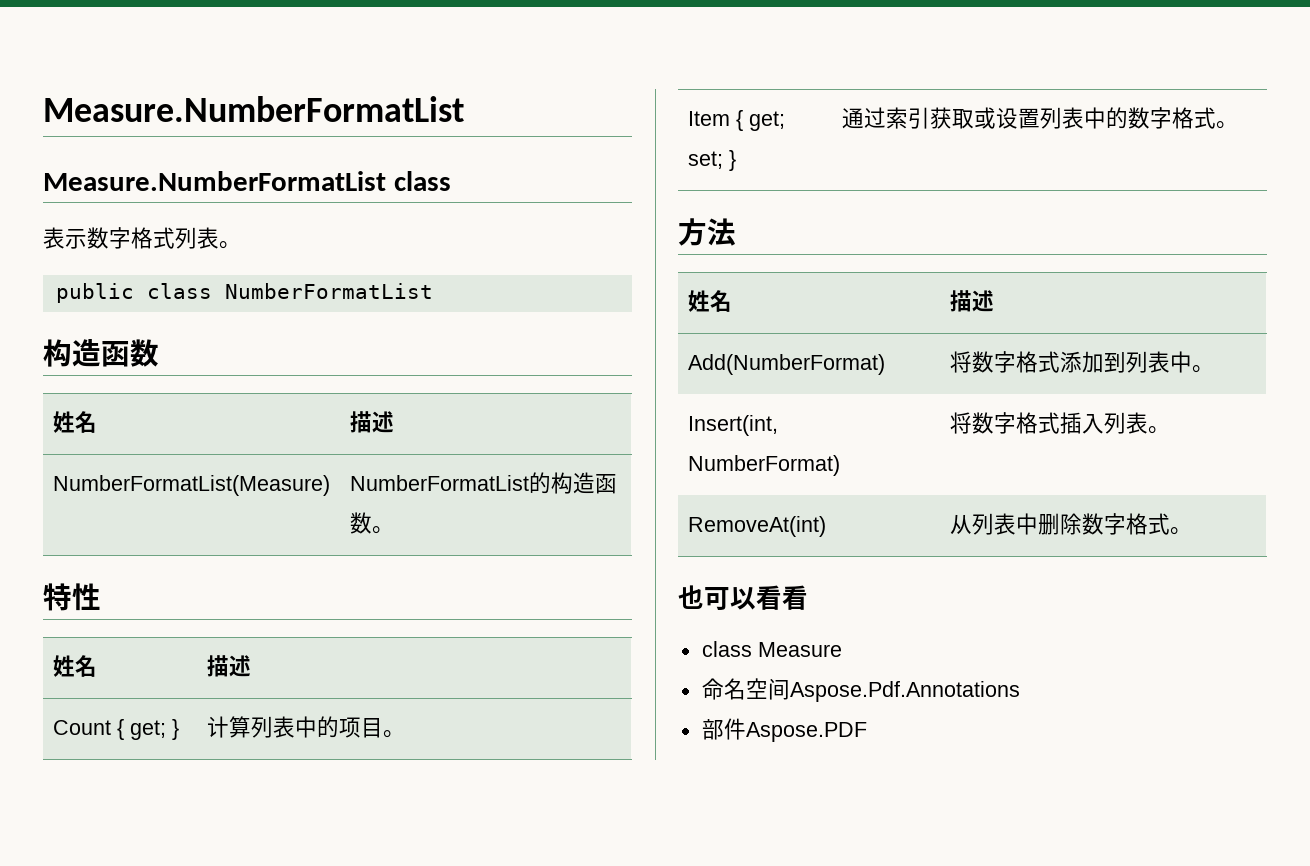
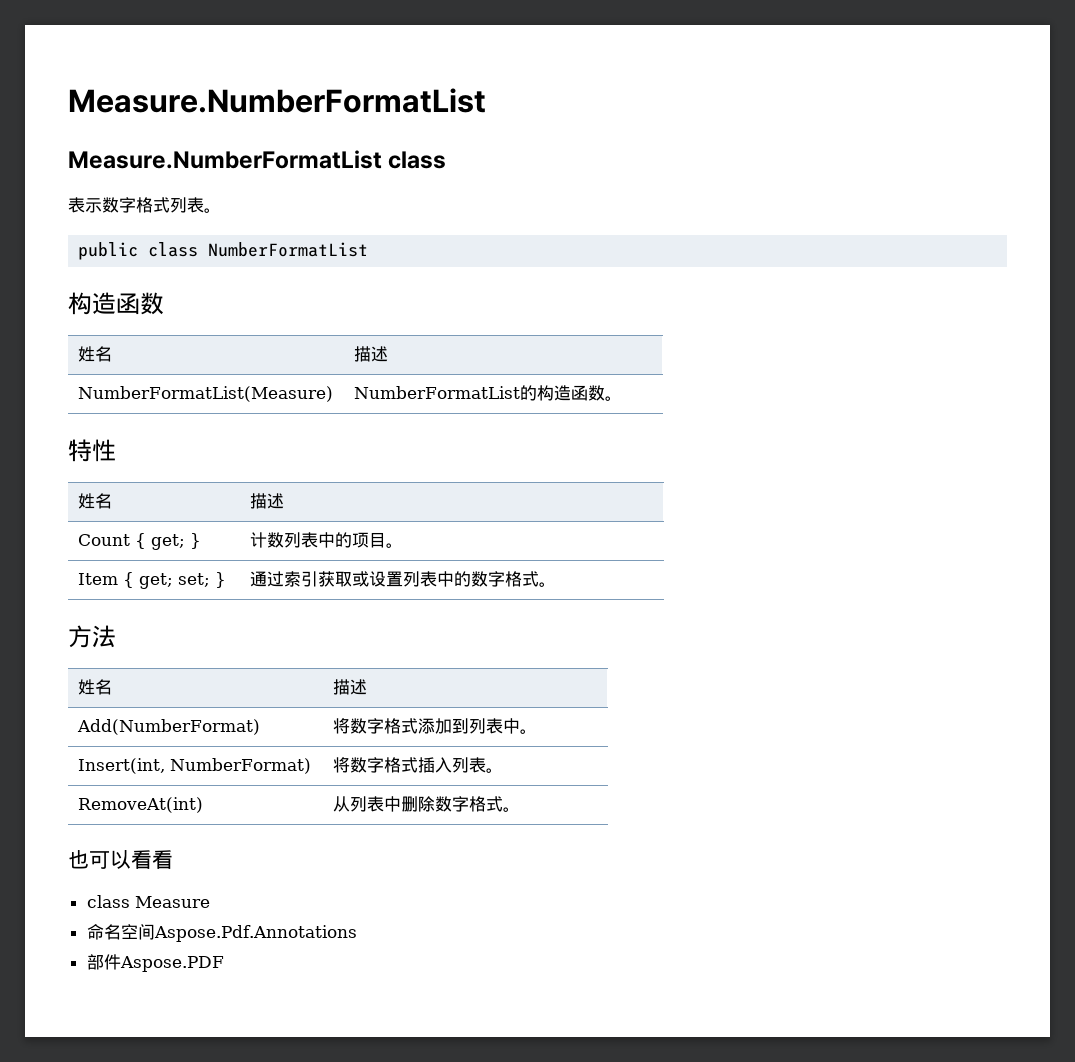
- Count { get; } | 计算列表中的项目。
+ Count { get; } | 计数列表中的项目。

